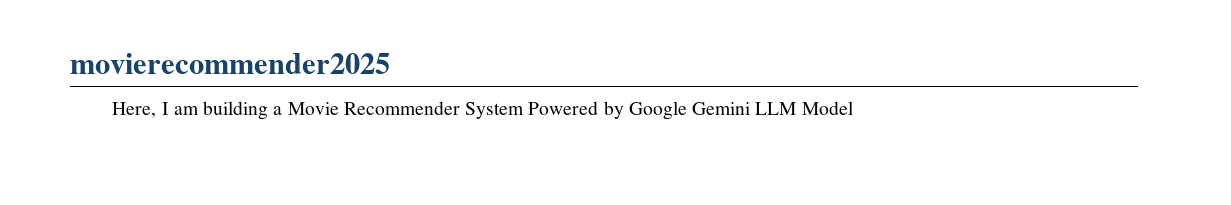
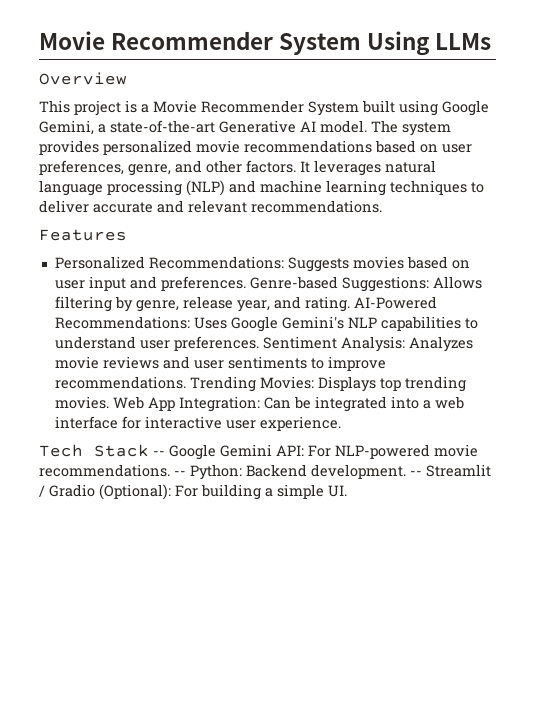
- movierecommender2025
- Here, I am building a Movie Recommender System Powered by Google Gemini LLM Model
+ Movie Recommender System Using LLMs
+ Overview
+ This project is a Movie Recommender System built using Google Gemini, a state-of-the-art Generative AI model. The system provides personalized movie recommendations based on user preferences, genre, and other factors. It leverages natural language processing (NLP) and machine learning techniques to deliver accurate and relevant recommendations.
+ Features
+ Personalized Recommendations: Suggests movies based on user input and preferences. Genre-based Suggestions: Allows filtering by genre, release year, and rating. AI-Powered Recommendations: Uses Google Gemini's NLP capabilities to understand user preferences. Sentiment Analysis: Analyzes movie reviews and user sentiments to improve recommendations. Trending Movies: Displays top trending movies. Web App Integration: Can be integrated into a web interface for interactive user experience.
+ Tech Stack -- Google Gemini API: For NLP-powered movie recommendations. -- Python: Backend development. -- Streamlit / Gradio (Optional): For building a simple UI.

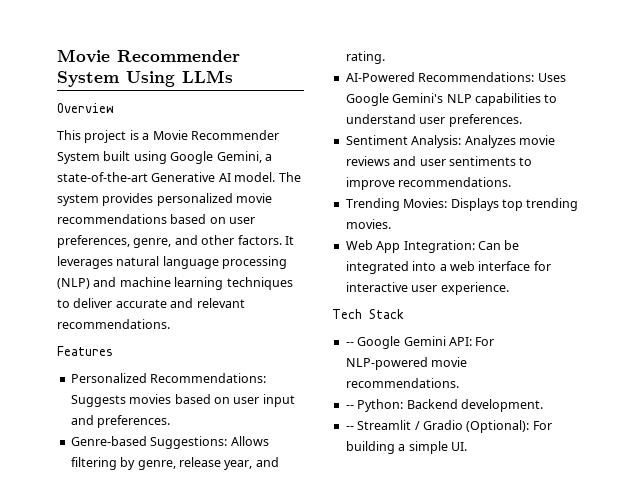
- Suggests movies based on user input and preferences. Genre-based Suggestions:
+ Suggests movies based on user input and preferences.
+ Genre-based Suggestions:
- Allows filtering by genre, release year, and rating. AI-Powered Recommendations:
+ Allows filtering by genre, release year, and rating.
+ AI-Powered Recommendations:
- Uses Google Gemini's NLP capabilities to understand user preferences. Sentiment Analysis:
+ Uses Google Gemini's NLP capabilities to understand user preferences.
+ Sentiment Analysis:
- Analyzes movie reviews and user sentiments to improve recommendations. Trending Movies:
+ Analyzes movie reviews and user sentiments to improve recommendations.
+ Trending Movies:
- Displays top trending movies. Web App Integration:
+ Displays top trending movies.
+ Web App Integration:
- Tech Stack -- Google Gemini API: For NLP-powered movie recommendations. -- Python: Backend development. -- Streamlit / Gradio (Optional): For building a simple UI.
+ Tech Stack
+ -- Google Gemini API: For NLP-powered movie recommendations.
+ -- Python: Backend development.
+ -- Streamlit / Gradio (Optional): For building a simple UI.

